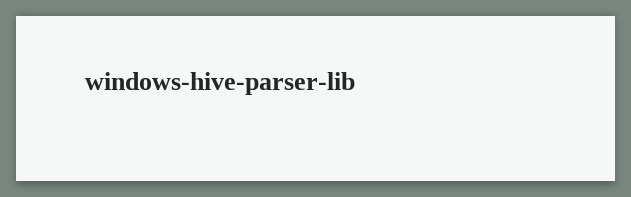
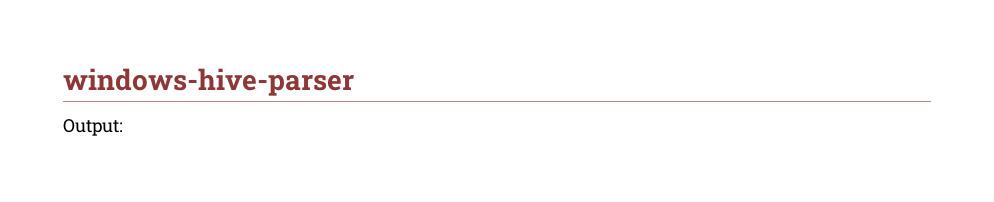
- windows-hive-parser-lib
+ windows-hive-parser
+ Output:

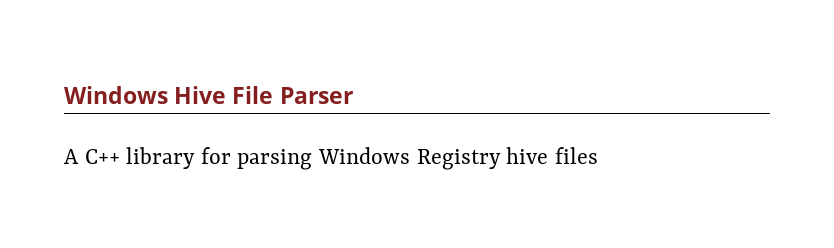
- windows-hive-parser
- Output:
+ Windows Hive File Parser
+ A C++ library for parsing Windows Registry hive files

